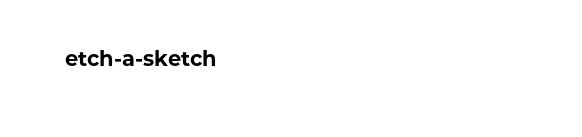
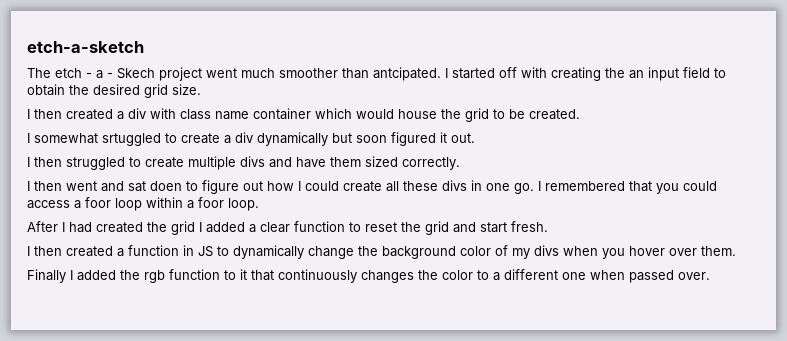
+ The etch - a - Skech project went much smoother than antcipated. I started off with creating the an input field to obtain the desired grid size.
+ I then created a div with class name container which would house the grid to be created.
+ I somewhat srtuggled to create a div dynamically but soon figured it out.
+ I then struggled to create multiple divs and have them sized correctly.
+ I then went and sat doen to figure out how I could create all these divs in one go. I remembered that you could access a foor loop within a foor loop.
+ After I had created the grid I added a clear function to reset the grid and start fresh.
+ I then created a function in JS to dynamically change the background color of my divs when you hover over them.
+ Finally I added the rgb function to it that continuously changes the color to a different one when passed over.

